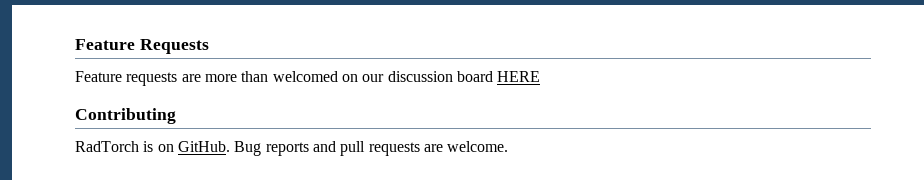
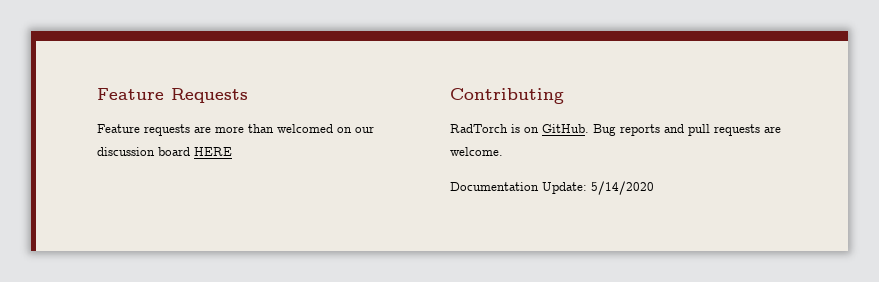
+ Documentation Update: 5/14/2020

